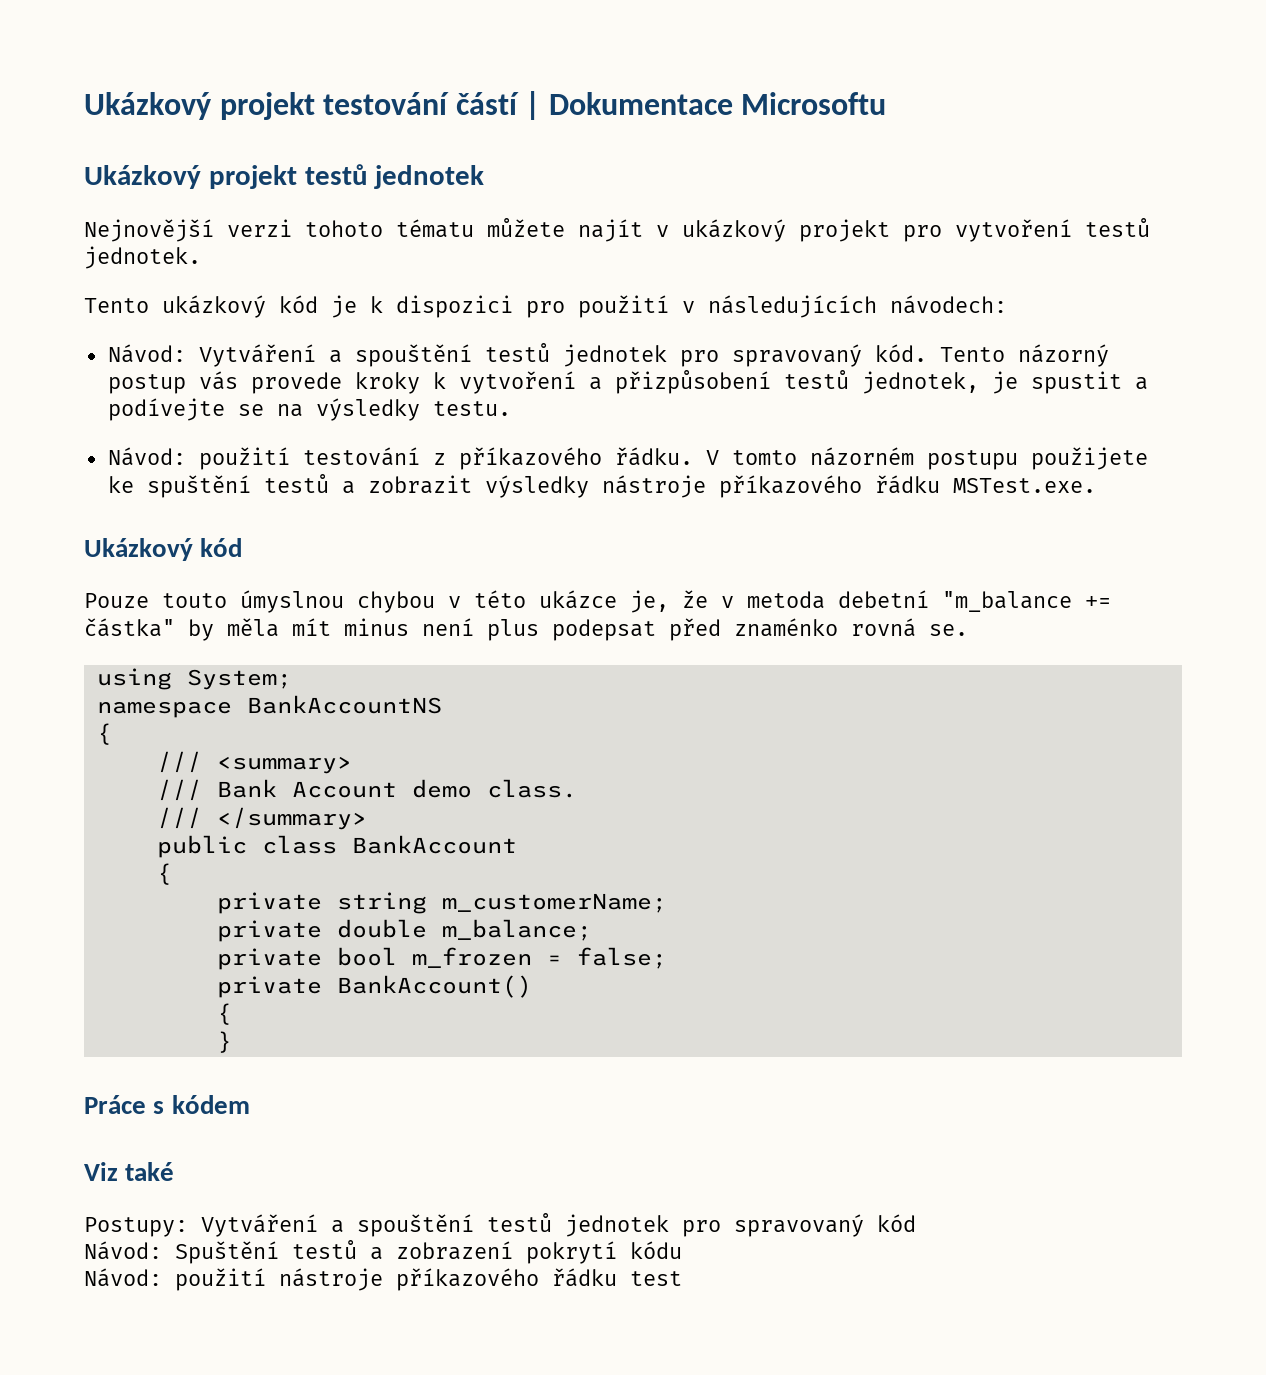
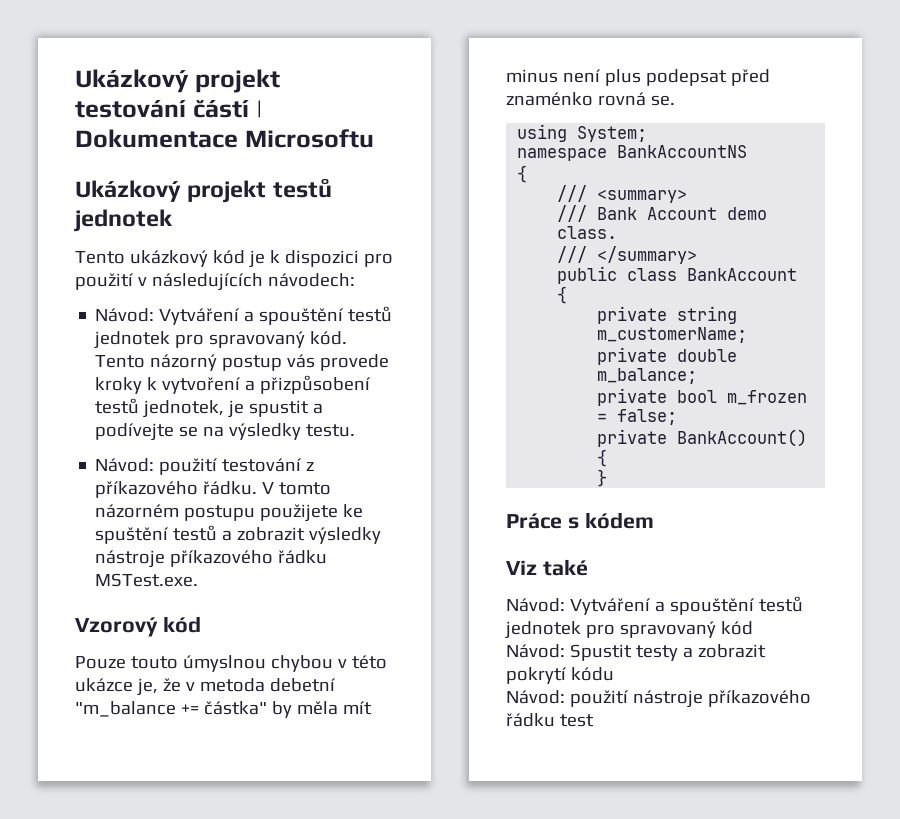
- Nejnovější verzi tohoto tématu můžete najít v ukázkový projekt pro vytvoření testů jednotek.
- Ukázkový kód
+ Vzorový kód
- Postupy: Vytváření a spouštění testů jednotek pro spravovaný kód
+ Návod: Vytváření a spouštění testů jednotek pro spravovaný kód
- Návod: Spuštění testů a zobrazení pokrytí kódu
+ Návod: Spustit testy a zobrazit pokrytí kódu

